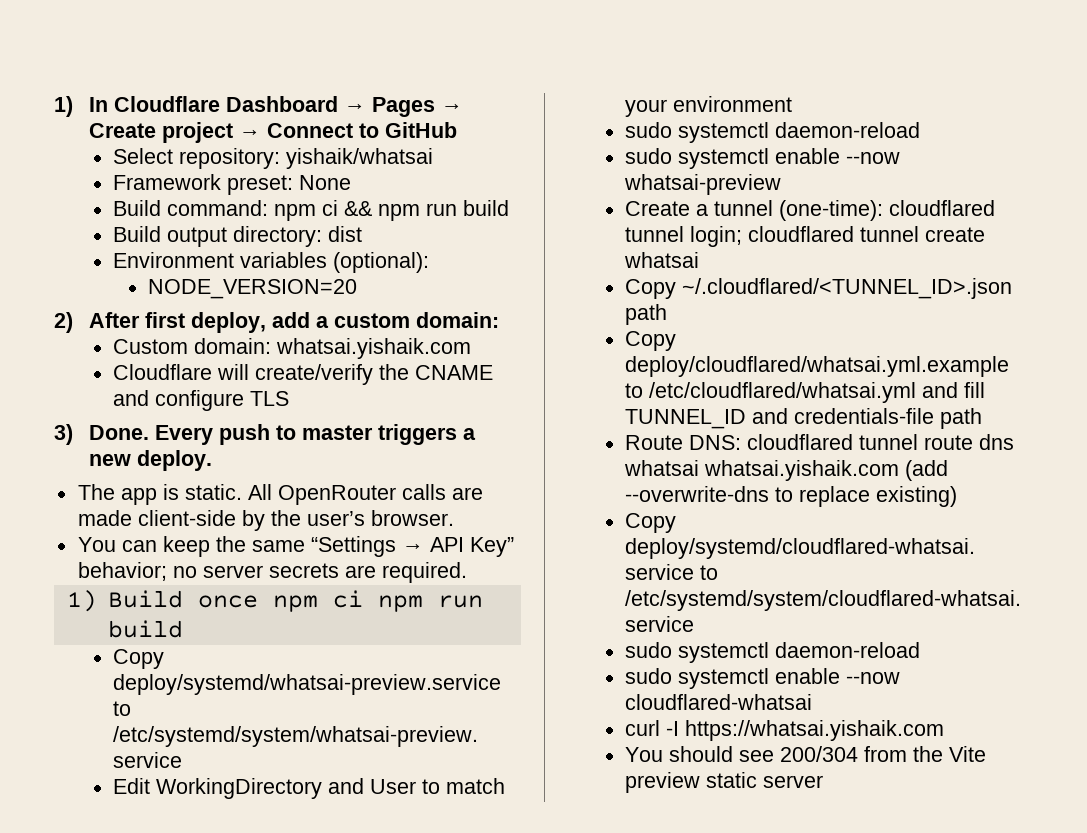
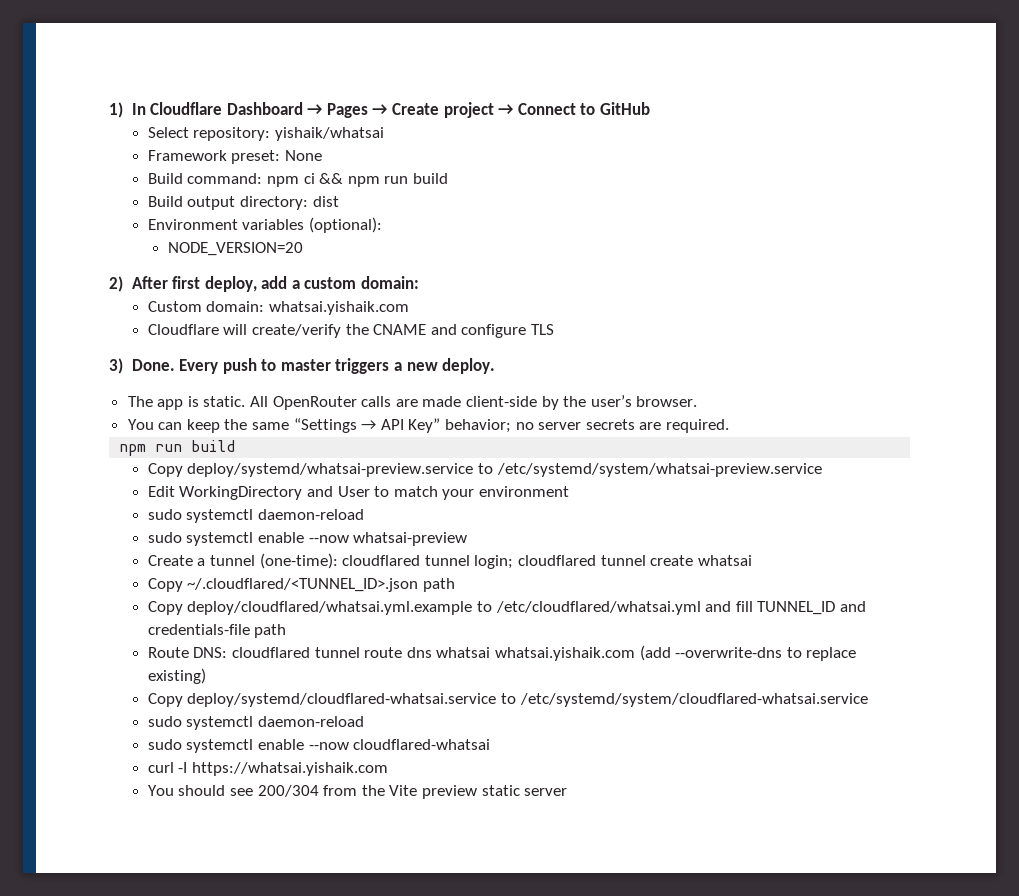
  You can keep the same “Settings → API Key” behavior; no server secrets are required.
- 1) Build once npm ci npm run build
+ npm run build

